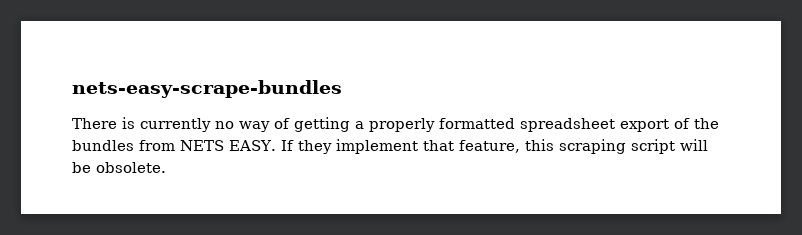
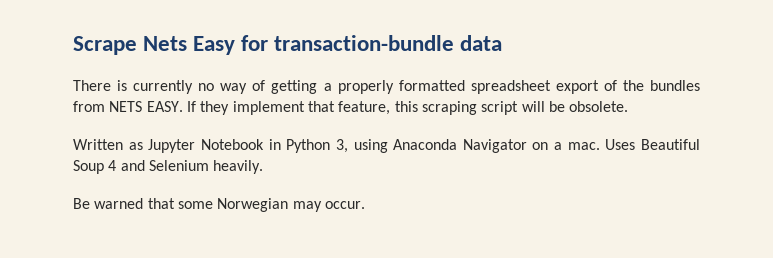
- nets-easy-scrape-bundles
+ Scrape Nets Easy for transaction-bundle data
+ Written as Jupyter Notebook in Python 3, using Anaconda Navigator on a mac. Uses Beautiful Soup 4 and Selenium heavily.
+ Be warned that some Norwegian may occur.

